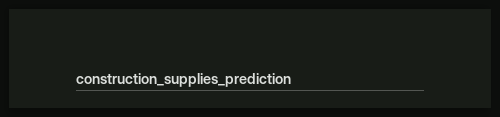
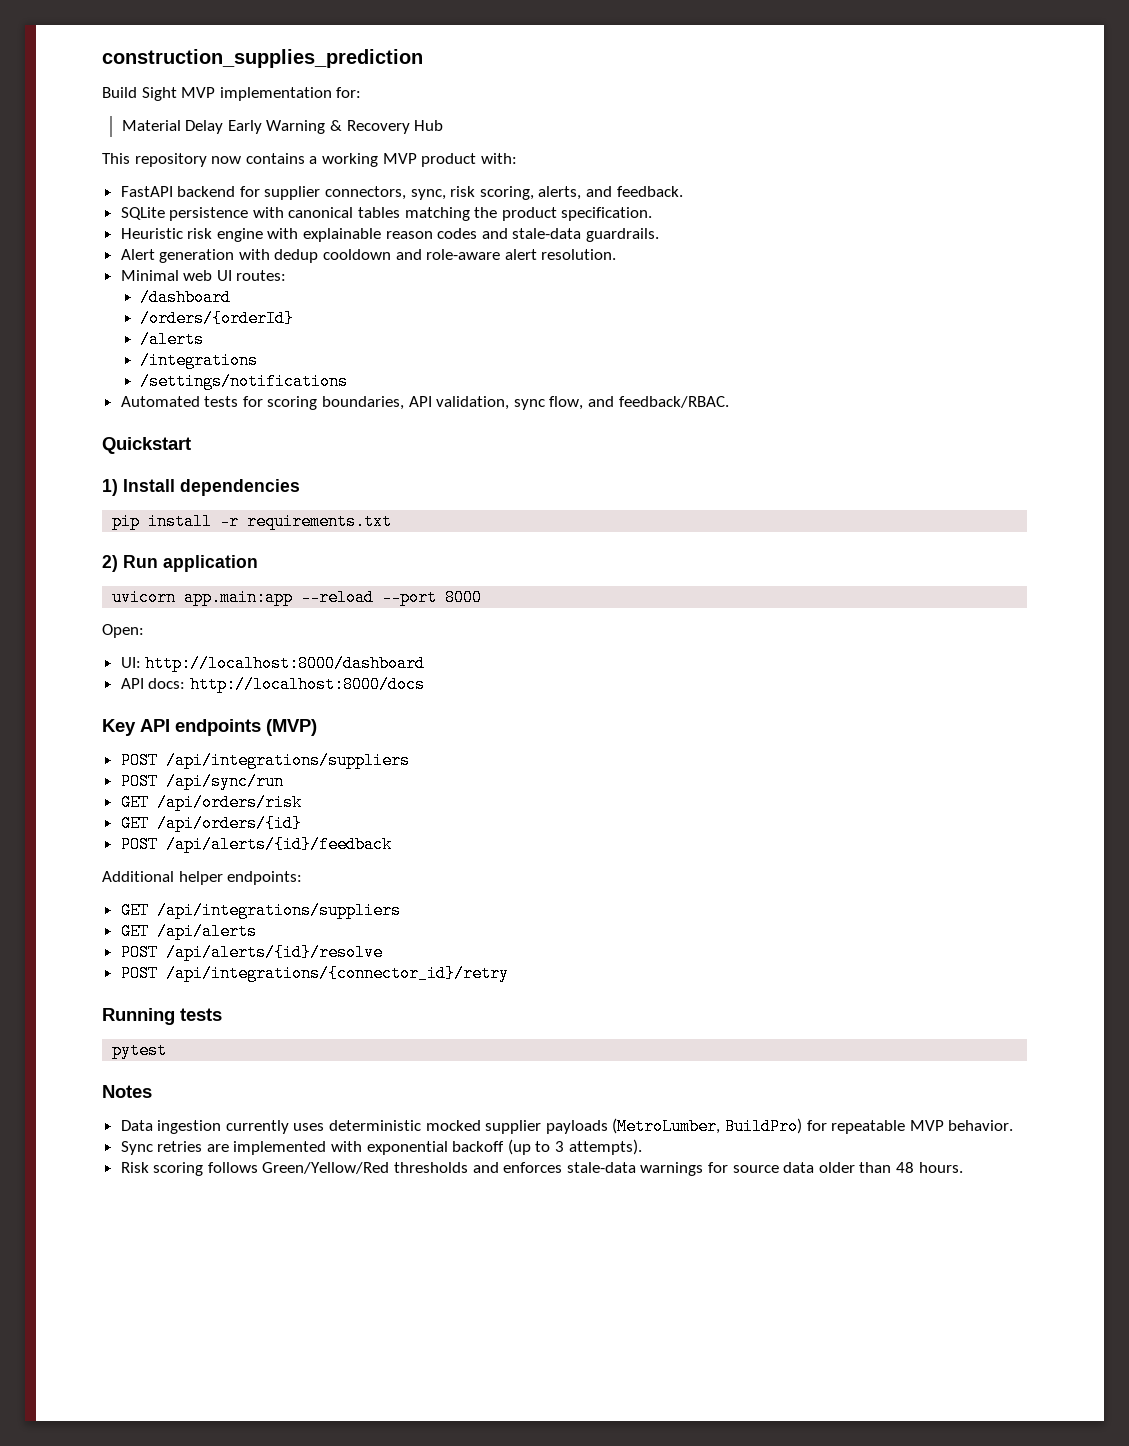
+ Build Sight MVP implementation for:
+ Material Delay Early Warning & Recovery Hub
+ This repository now contains a working MVP product with:
+ FastAPI backend for supplier connectors, sync, risk scoring, alerts, and feedback.
+ SQLite persistence with canonical tables matching the product specification.
+ Heuristic risk engine with explainable reason codes and stale-data guardrails.
+ Alert generation with dedup cooldown and role-aware alert resolution.
+ Minimal web UI routes:
+ /dashboard
+ /orders/{orderId}
+ /alerts
+ /integrations
+ /settings/notifications
+ Automated tests for scoring boundaries, API validation, sync flow, and feedback/RBAC.
+ Quickstart
+ 1) Install dependencies
+ pip install -r requirements.txt
+ 2) Run application
+ uvicorn app.main:app --reload --port 8000
+ Open:
+ UI: http://localhost:8000/dashboard
+ API docs: http://localhost:8000/docs
+ Key API endpoints (MVP)
+ POST /api/integrations/suppliers
+ POST /api/sync/run
+ GET /api/orders/risk
+ GET /api/orders/{id}
+ POST /api/alerts/{id}/feedback
+ Additional helper endpoints:
+ GET /api/integrations/suppliers
+ GET /api/alerts
+ POST /api/alerts/{id}/resolve
+ POST /api/integrations/{connector_id}/retry
+ Running tests
+ pytest
+ Notes
+ Data ingestion currently uses deterministic mocked supplier payloads (MetroLumber, BuildPro) for repeatable MVP behavior.
+ Sync retries are implemented with exponential backoff (up to 3 attempts).
+ Risk scoring follows Green/Yellow/Red thresholds and enforces stale-data warnings for source data older than 48 hours.

